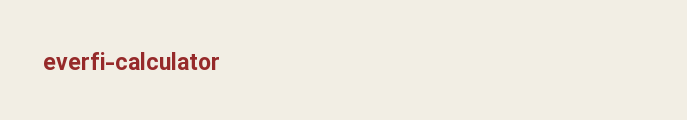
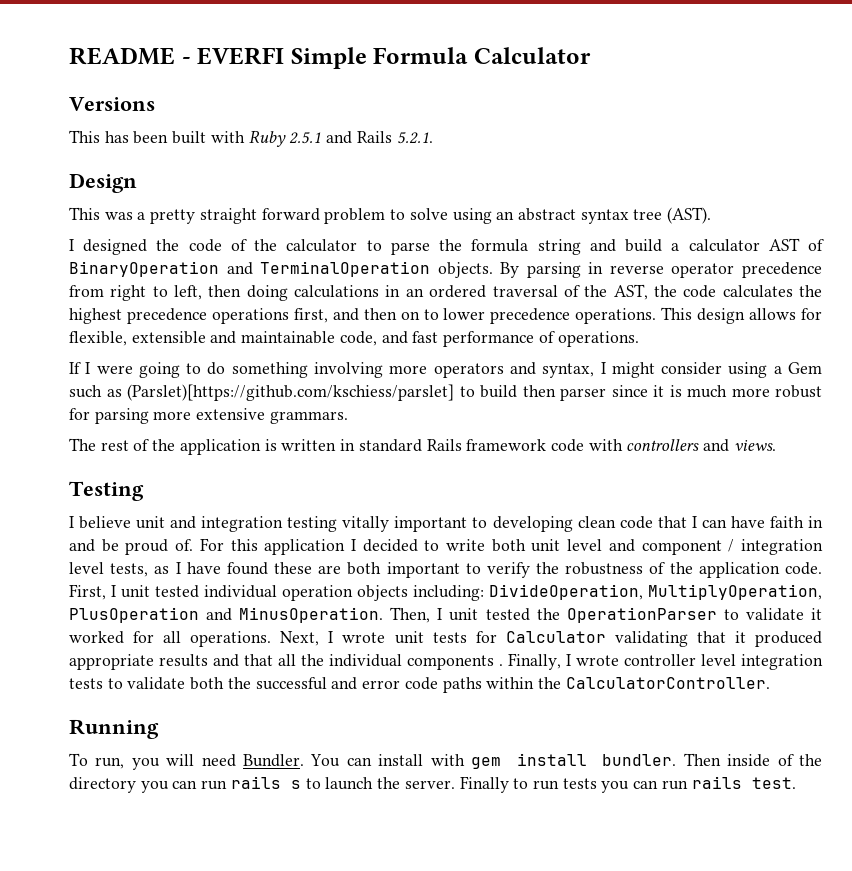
- everfi-calculator
+ README - EVERFI Simple Formula Calculator
+ Versions
+ This has been built with Ruby 2.5.1 and Rails 5.2.1.
+ Design
+ This was a pretty straight forward problem to solve using an abstract syntax tree (AST).
+ I designed the code of the calculator to parse the formula string and build a calculator AST of BinaryOperation and TerminalOperation objects. By parsing in reverse operator precedence from right to left, then doing calculations in an ordered traversal of the AST, the code calculates the highest precedence operations first, and then on to lower precedence operations. This design allows for flexible, extensible and maintainable code, and fast performance of operations.
+ If I were going to do something involving more operators and syntax, I might consider using a Gem such as (Parslet)[https://github.com/kschiess/parslet] to build then parser since it is much more robust for parsing more extensive grammars.
+ The rest of the application is written in standard Rails framework code with controllers and views.
+ Testing
+ I believe unit and integration testing vitally important to developing clean code that I can have faith in and be proud of. For this application I decided to write both unit level and component / integration level tests, as I have found these are both important to verify the robustness of the application code. First, I unit tested individual operation objects including: DivideOperation, MultiplyOperation, PlusOperation and MinusOperation. Then, I unit tested the OperationParser to validate it worked for all operations. Next, I wrote unit tests for Calculator validating that it produced appropriate results and that all the individual components . Finally, I wrote controller level integration tests to validate both the successful and error code paths within the CalculatorController.
+ Running
+ To run, you will need Bundler. You can install with gem install bundler. Then inside of the directory you can run rails s to launch the server. Finally to run tests you can run rails test.

